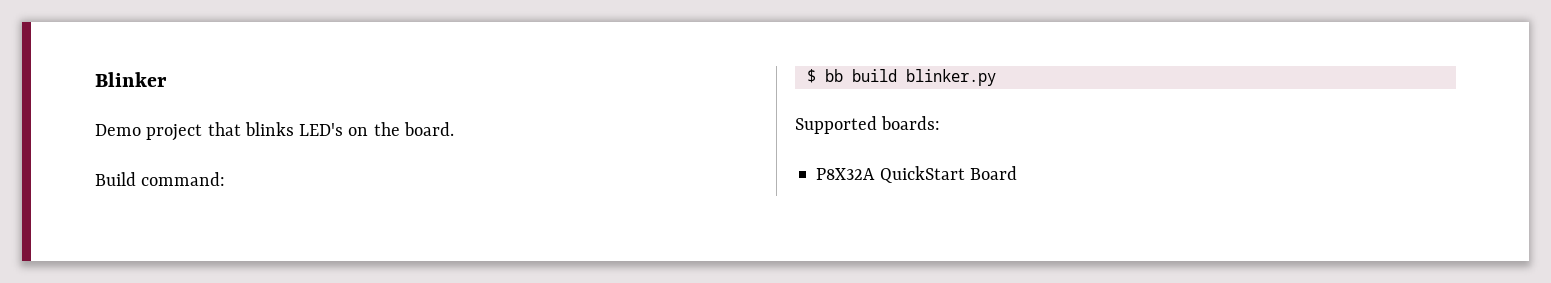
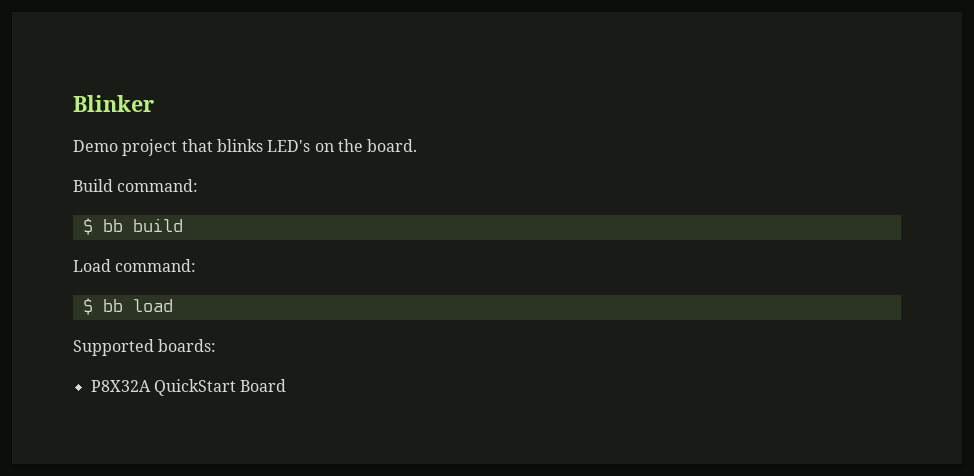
- $ bb build blinker.py
+ $ bb build
+ Load command:
+ $ bb load

